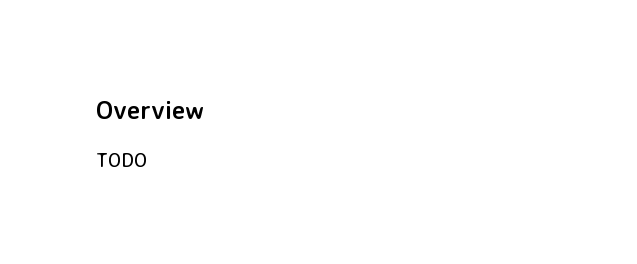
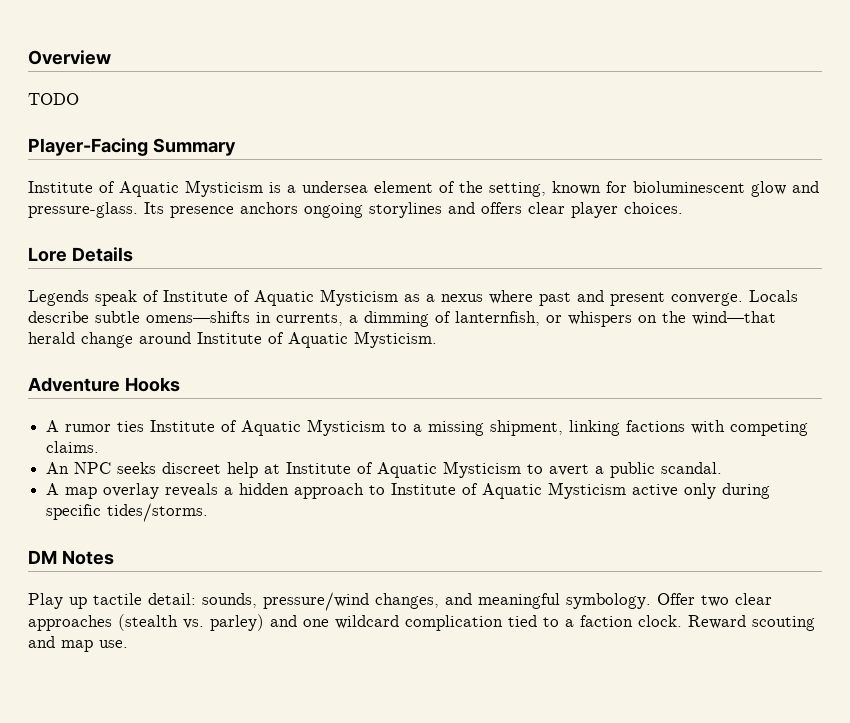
+ Player-Facing Summary
+ Institute of Aquatic Mysticism is a undersea element of the setting, known for bioluminescent glow and pressure-glass. Its presence anchors ongoing storylines and offers clear player choices.
+ Lore Details
+ Legends speak of Institute of Aquatic Mysticism as a nexus where past and present converge. Locals describe subtle omens—shifts in currents, a dimming of lanternfish, or whispers on the wind—that herald change around Institute of Aquatic Mysticism.
+ Adventure Hooks
+ A rumor ties Institute of Aquatic Mysticism to a missing shipment, linking factions with competing claims.
+ An NPC seeks discreet help at Institute of Aquatic Mysticism to avert a public scandal.
+ A map overlay reveals a hidden approach to Institute of Aquatic Mysticism active only during specific tides/storms.
+ DM Notes
+ Play up tactile detail: sounds, pressure/wind changes, and meaningful symbology. Offer two clear approaches (stealth vs. parley) and one wildcard complication tied to a faction clock. Reward scouting and map use.

